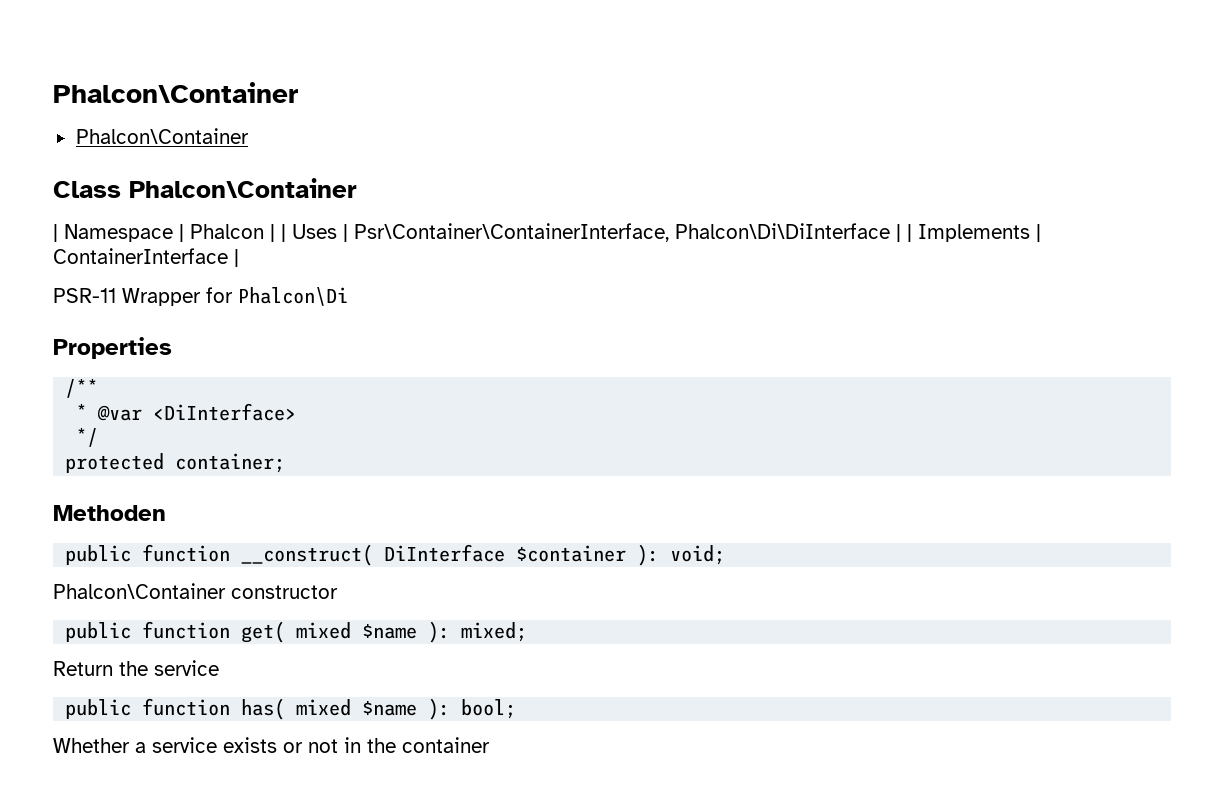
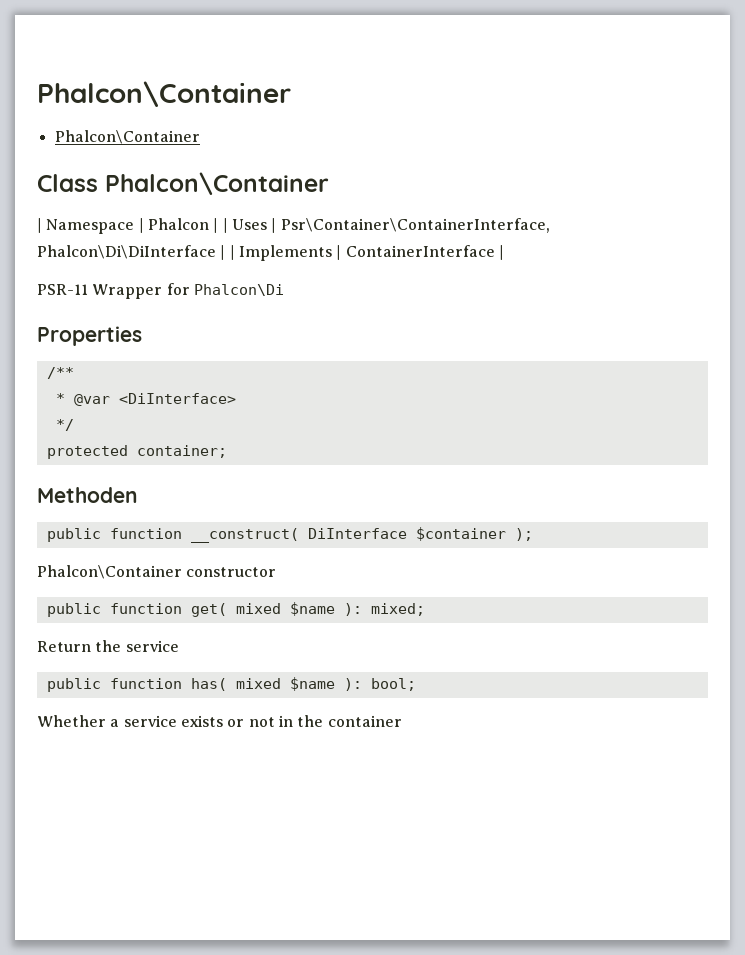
- public function __construct( DiInterface $container ): void;
+ public function __construct( DiInterface $container );

